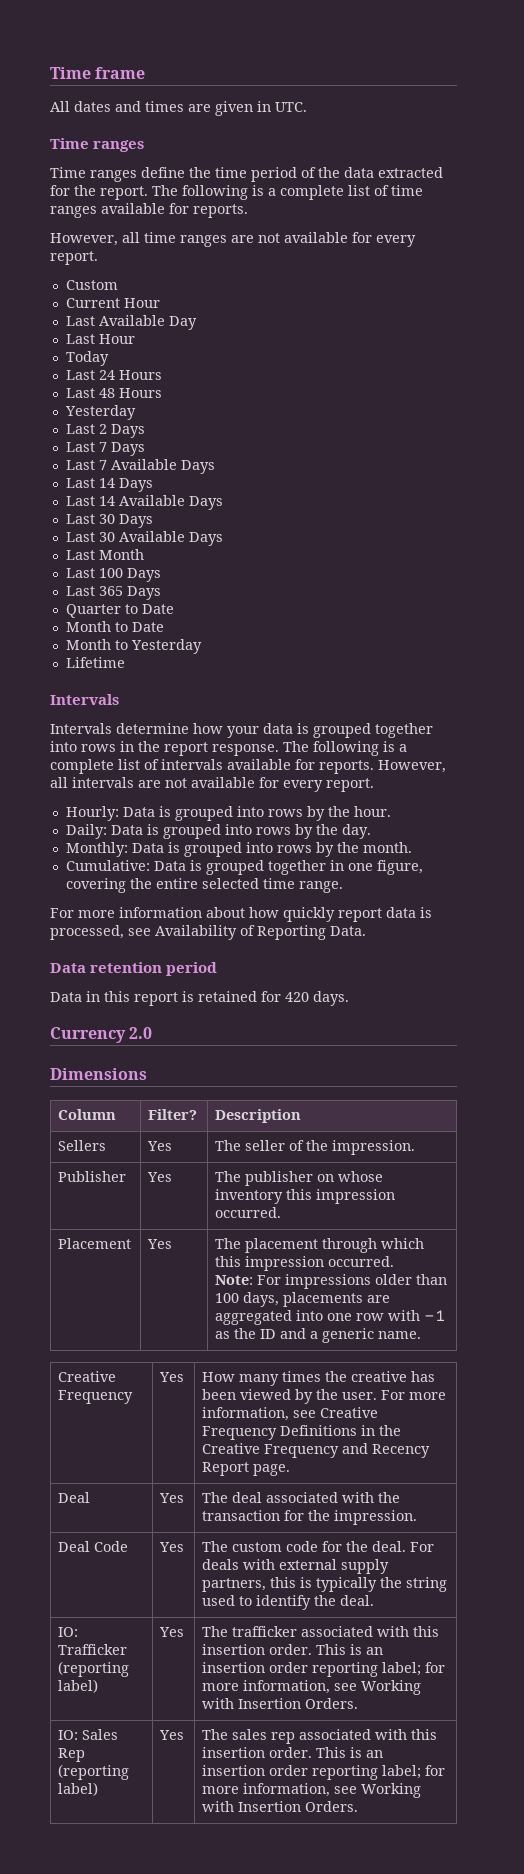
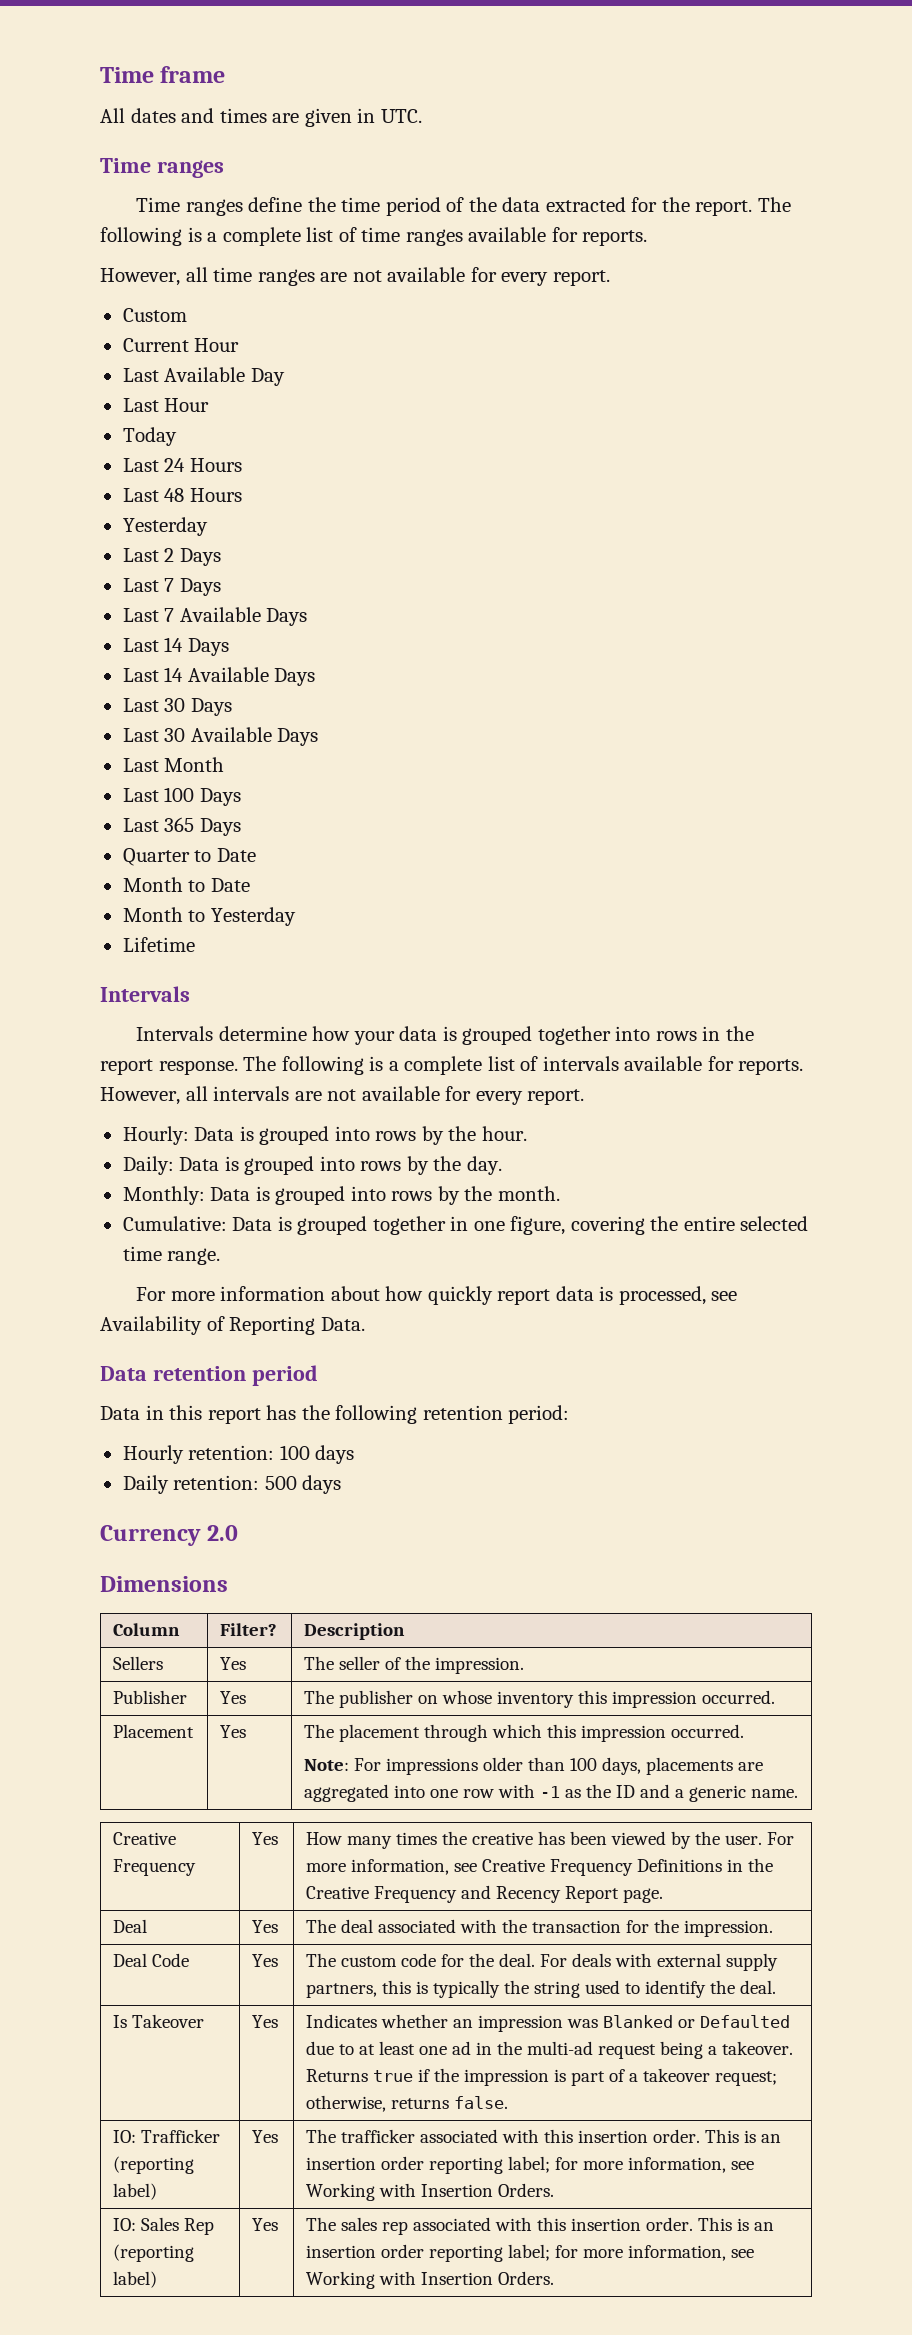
- Data in this report is retained for 420 days.
+ Data in this report has the following retention period:
+ Hourly retention: 100 days
+ Daily retention: 500 days
+ Is Takeover | Yes | Indicates whether an impression was Blanked or Defaulted due to at least one ad in the multi-ad request being a takeover. Returns true if the impression is part of a takeover request; otherwise, returns false.

